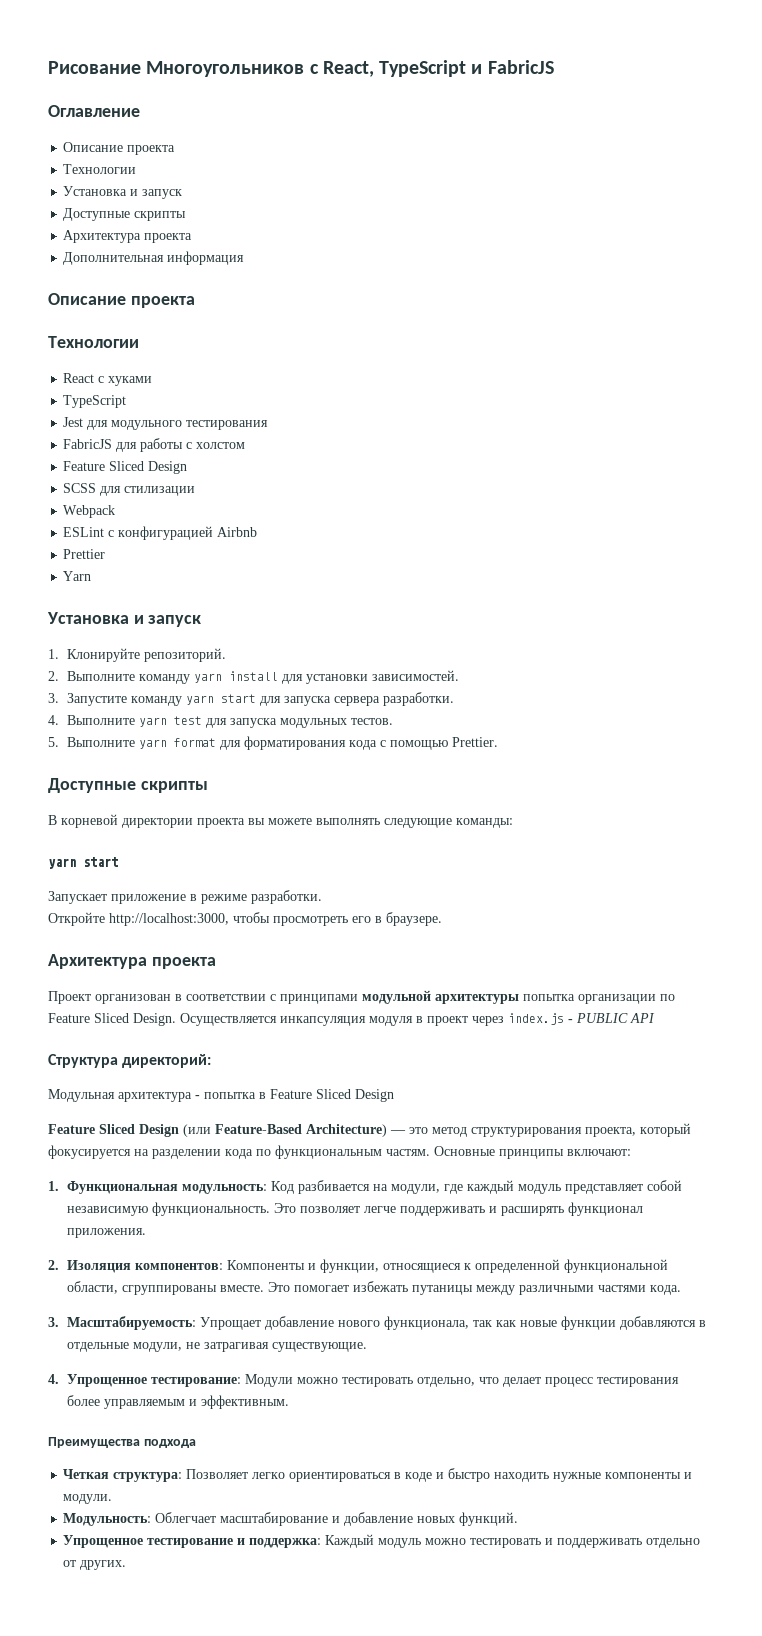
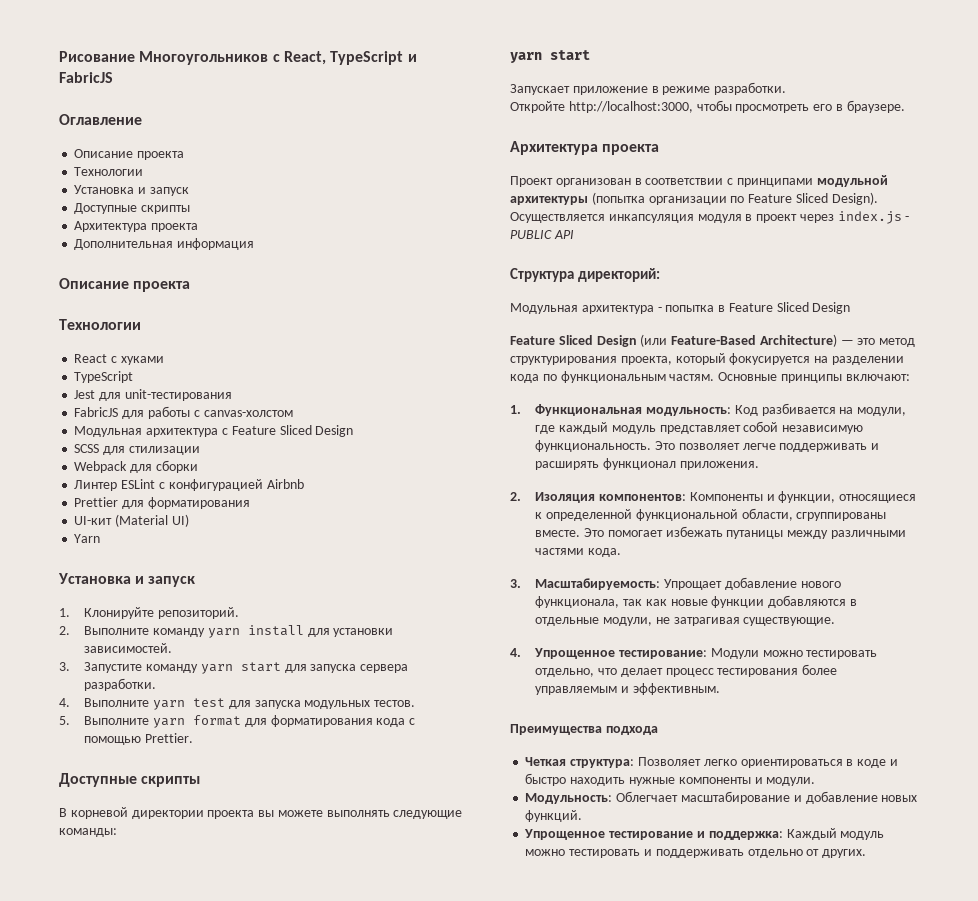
- Jest для модульного тестирования
+ Jest для unit-тестирования
- FabricJS для работы с холстом
- Feature Sliced Design
+ FabricJS для работы с canvas-холстом
+ Модульная архитектура с Feature Sliced Design
- Webpack
- ESLint с конфигурацией Airbnb
+ Webpack для сборки
+ Линтер ESLint с конфигурацией Airbnb
- Prettier
+ Prettier для форматирования
+ UI-кит (Material UI)
- Проект организован в соответствии с принципами модульной архитектуры попытка организации по Feature Sliced Design.
+ Проект организован в соответствии с принципами модульной архитектуры (попытка организации по Feature Sliced Design).

